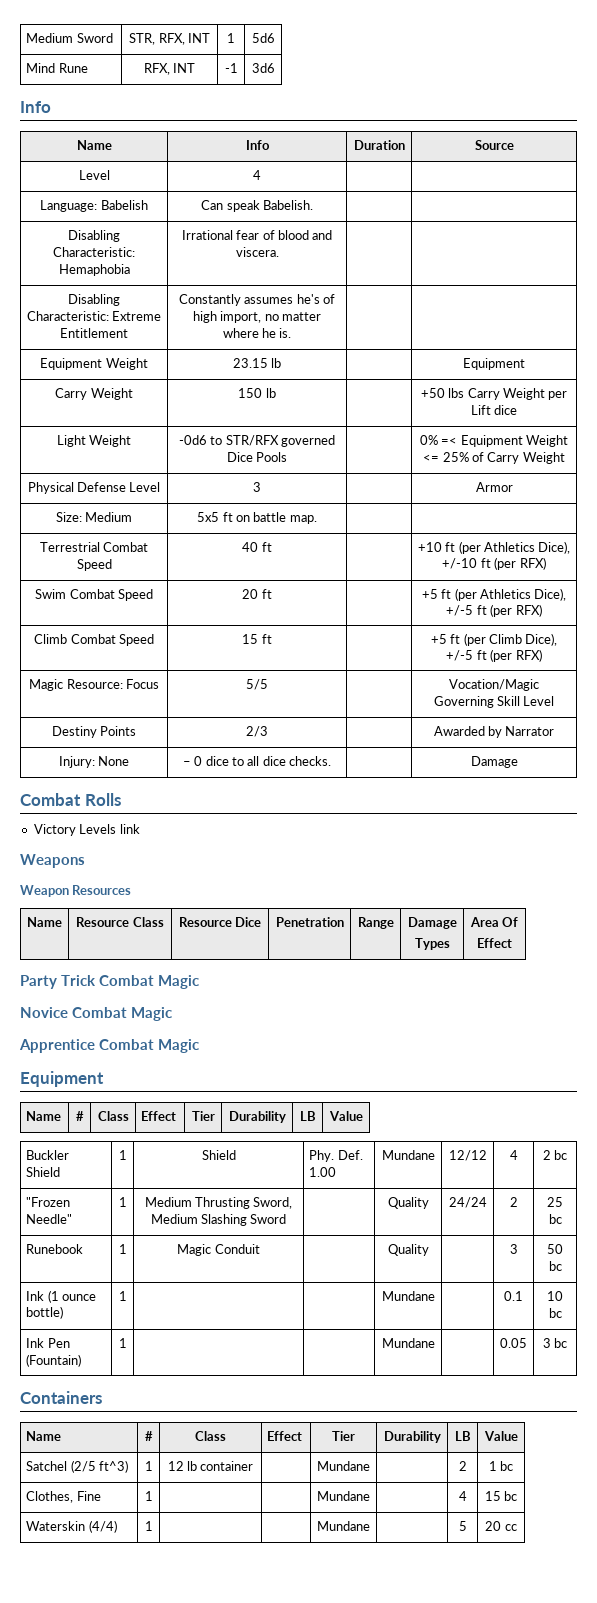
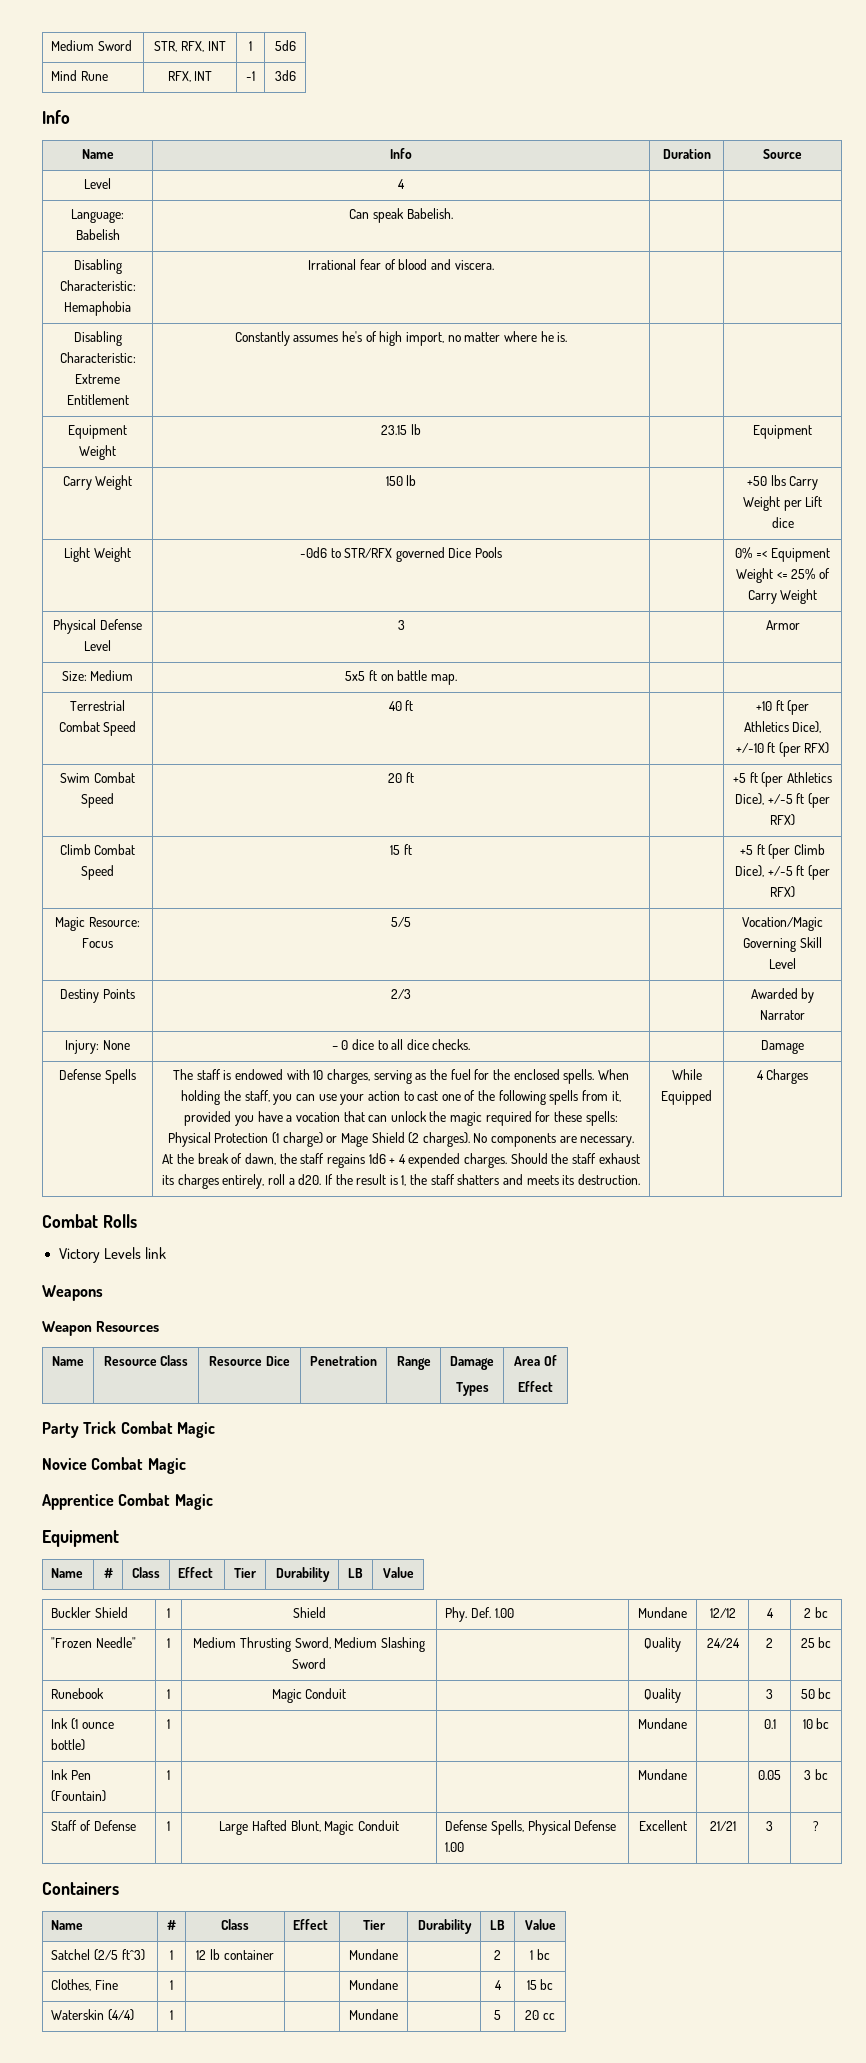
+ Defense Spells | The staff is endowed with 10 charges, serving as the fuel for the enclosed spells. When holding the staff, you can use your action to cast one of the following spells from it, provided you have a vocation that can unlock the magic required for these spells: Physical Protection (1 charge) or Mage Shield (2 charges). No components are necessary. At the break of dawn, the staff regains 1d6 + 4 expended charges. Should the staff exhaust its charges entirely, roll a d20. If the result is 1, the staff shatters and meets its destruction. | While Equipped | 4 Charges
+ Staff of Defense | 1 | Large Hafted Blunt, Magic Conduit | Defense Spells, Physical Defense 1.00 | Excellent | 21/21 | 3 | ?

